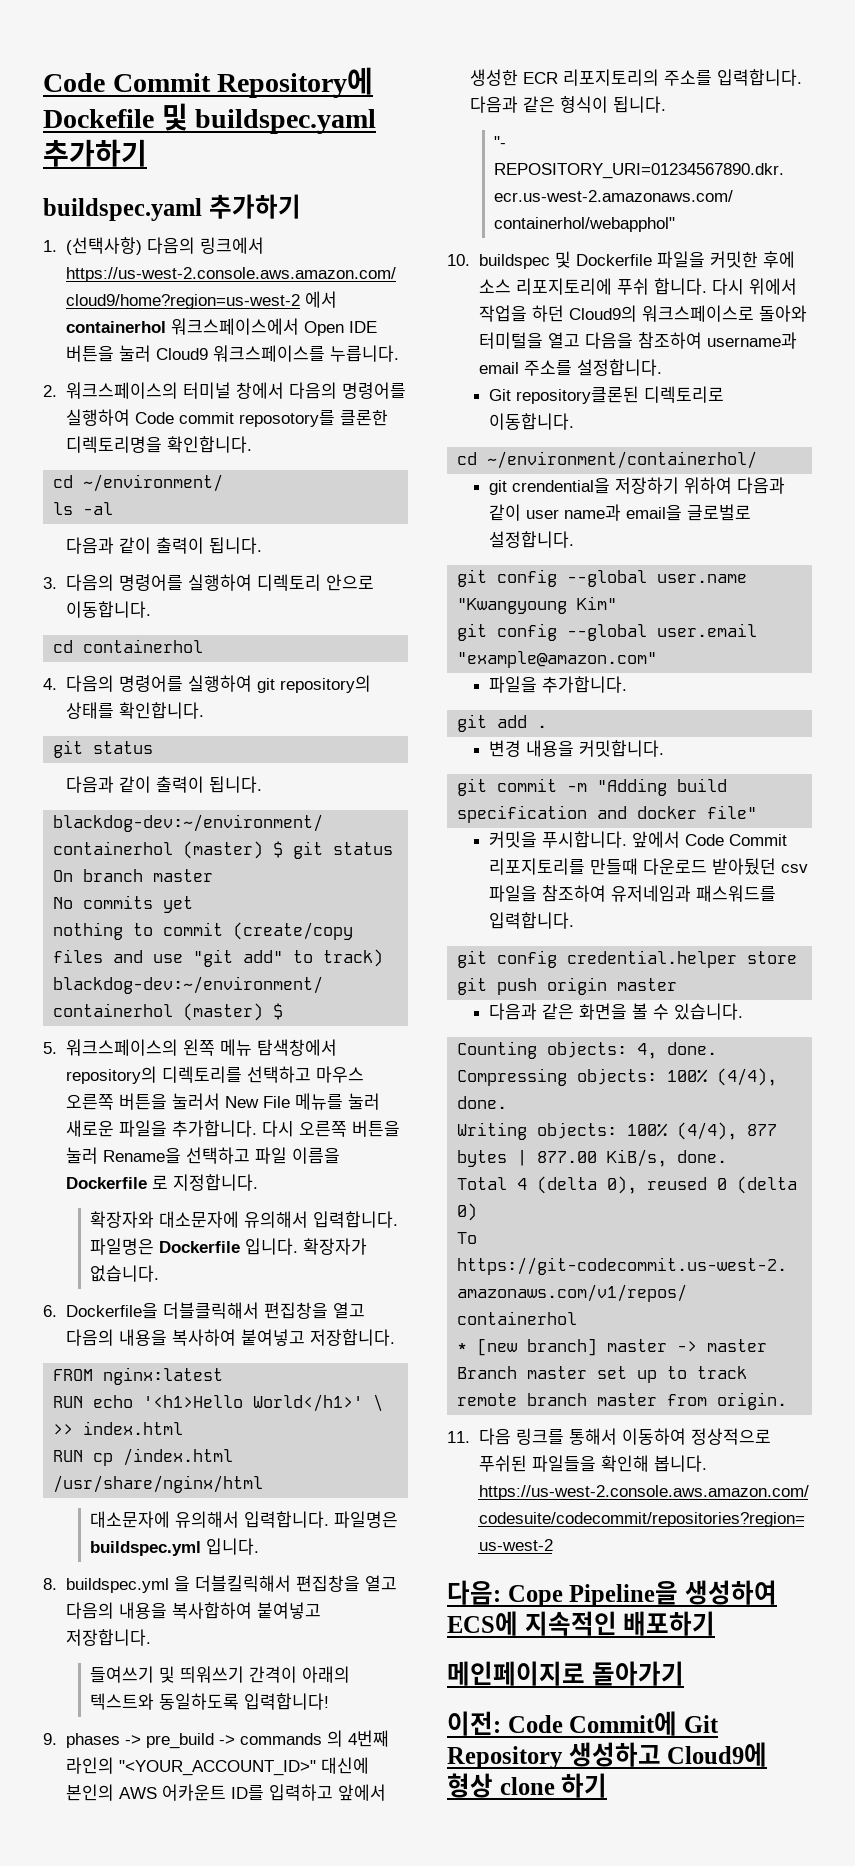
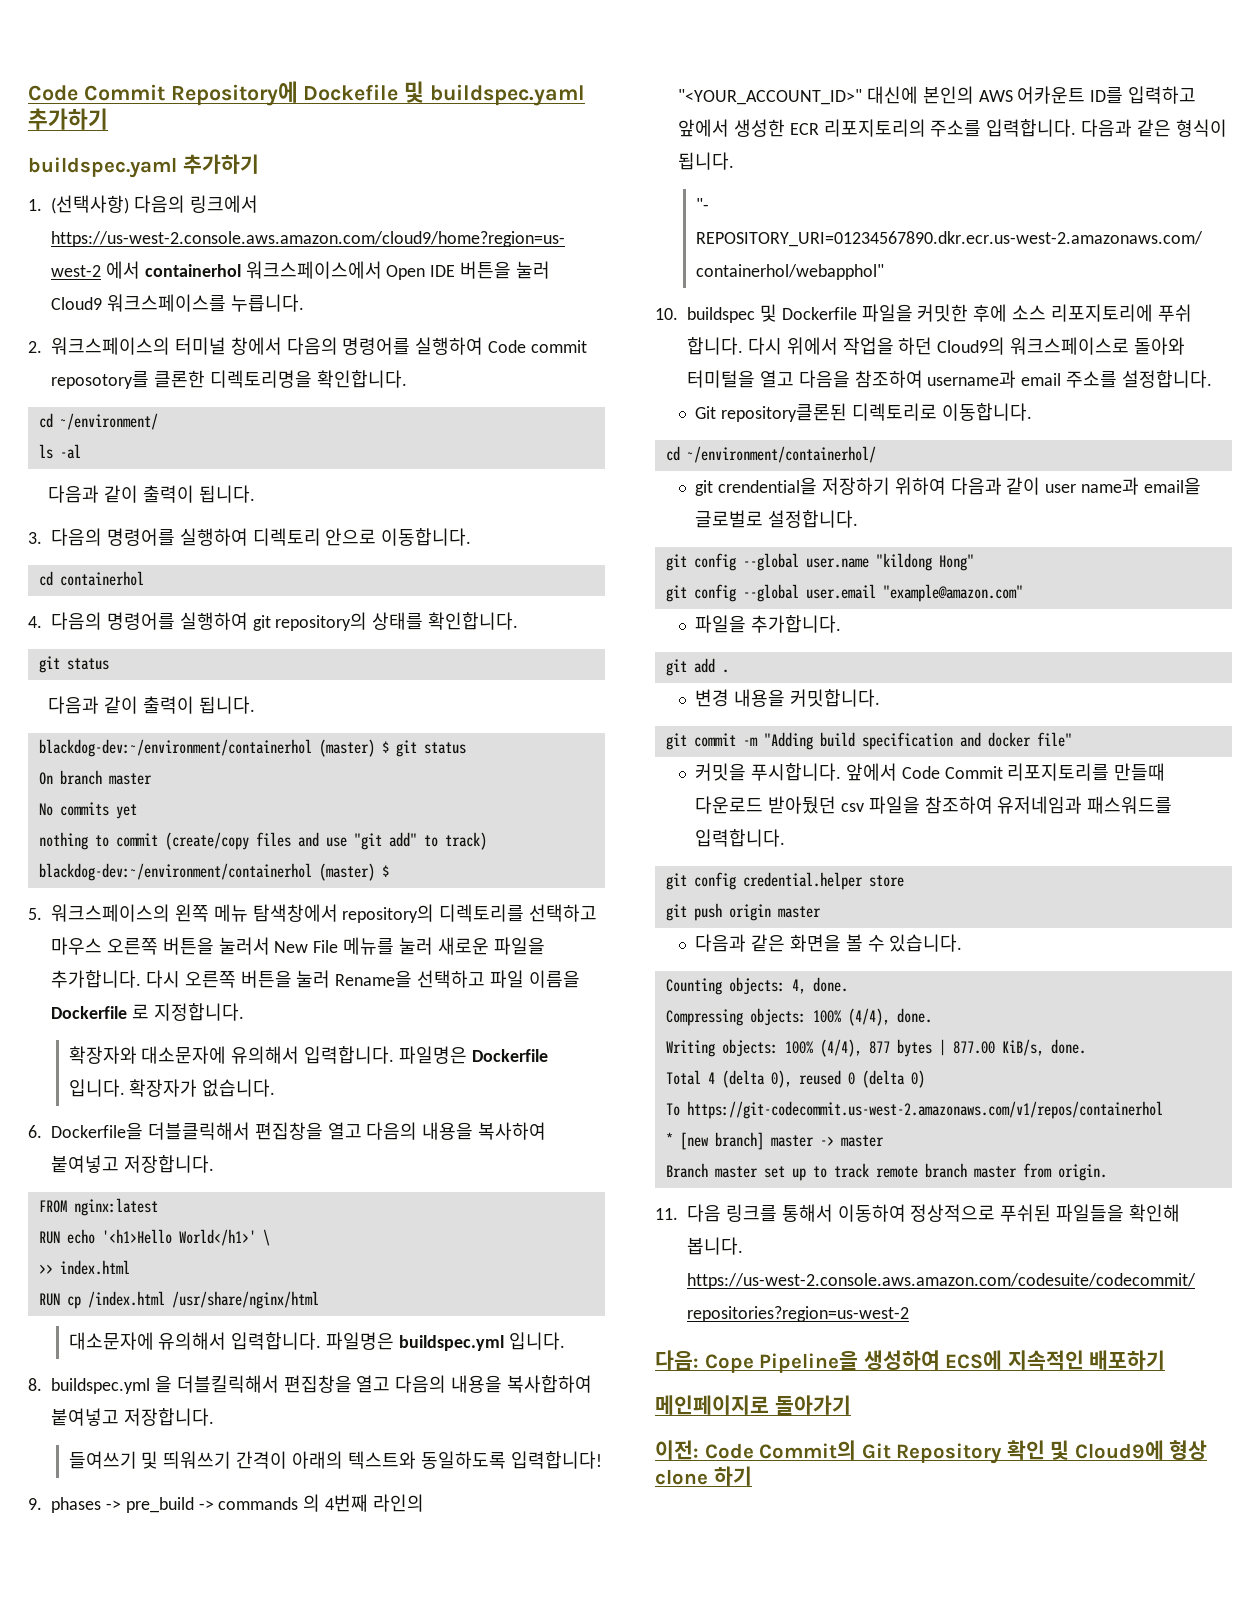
- git config --global user.name "Kwangyoung Kim"
+ git config --global user.name "kildong Hong"
- 이전: Code Commit에 Git Repository 생성하고 Cloud9에 형상 clone 하기
+ 이전: Code Commit의 Git Repository 확인 및 Cloud9에 형상 clone 하기

